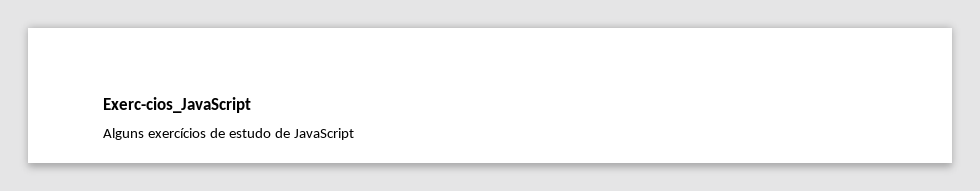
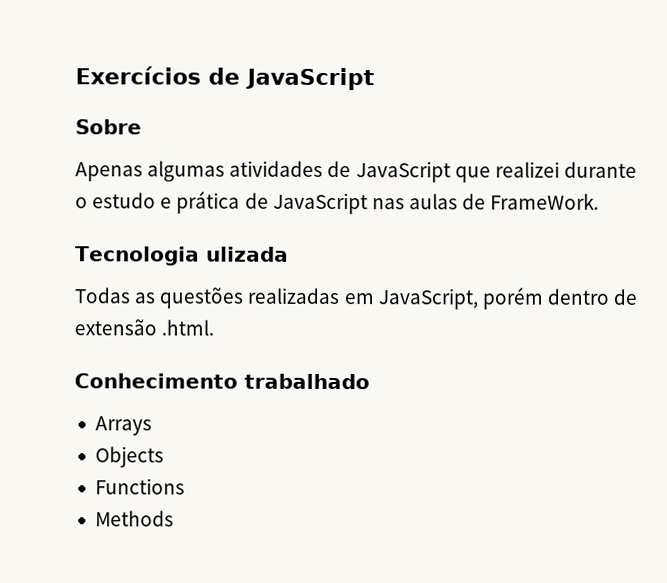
- Exerc-cios_JavaScript
- Alguns exercícios de estudo de JavaScript
+ Exercícios de JavaScript
+ Sobre
+ Apenas algumas atividades de JavaScript que realizei durante o estudo e prática de JavaScript nas aulas de FrameWork.
+ Tecnologia ulizada
+ Todas as questões realizadas em JavaScript, porém dentro de extensão .html.
+ Conhecimento trabalhado
+ Arrays
+ Objects
+ Functions
+ Methods

